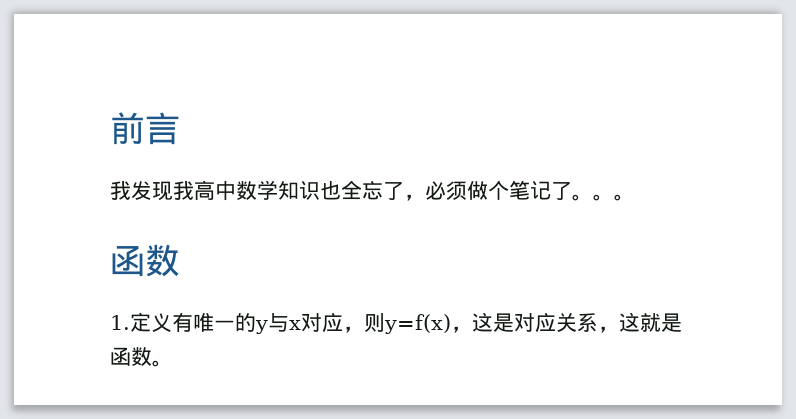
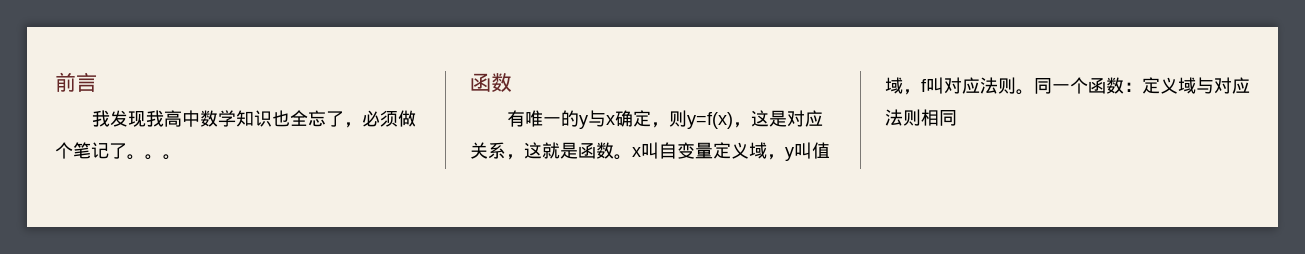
- 1.定义有唯一的y与x对应，则y=f(x)，这是对应关系，这就是函数。
+ 有唯一的y与x确定，则y=f(x)，这是对应关系，这就是函数。x叫自变量定义域，y叫值域，f叫对应法则。同一个函数：定义域与对应法则相同

